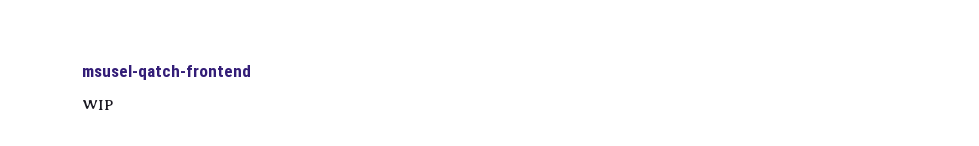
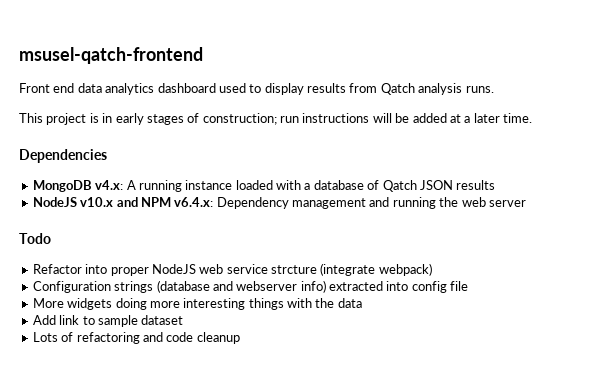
- WIP
+ Front end data analytics dashboard used to display results from Qatch analysis runs.
+ This project is in early stages of construction; run instructions will be added at a later time.
+ Dependencies
+ MongoDB v4.x: A running instance loaded with a database of Qatch JSON results
+ NodeJS v10.x and NPM v6.4.x: Dependency management and running the web server
+ Todo
+ Refactor into proper NodeJS web service strcture (integrate webpack)
+ Configuration strings (database and webserver info) extracted into config file
+ More widgets doing more interesting things with the data
+ Add link to sample dataset
+ Lots of refactoring and code cleanup

